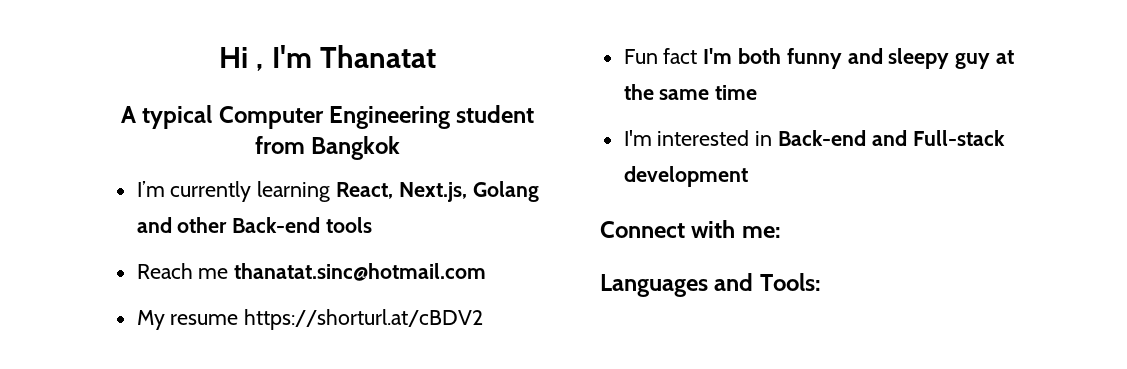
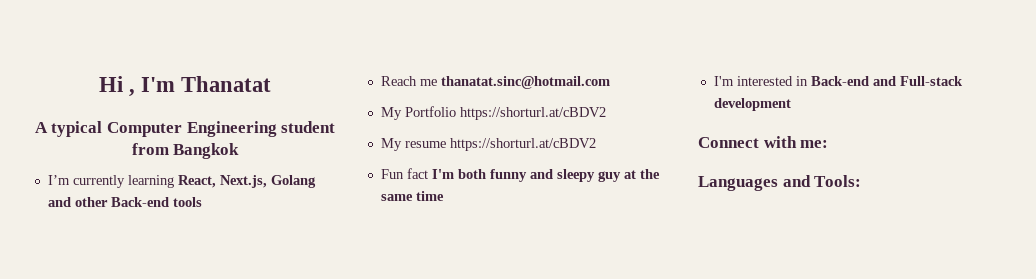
+ My Portfolio https://shorturl.at/cBDV2

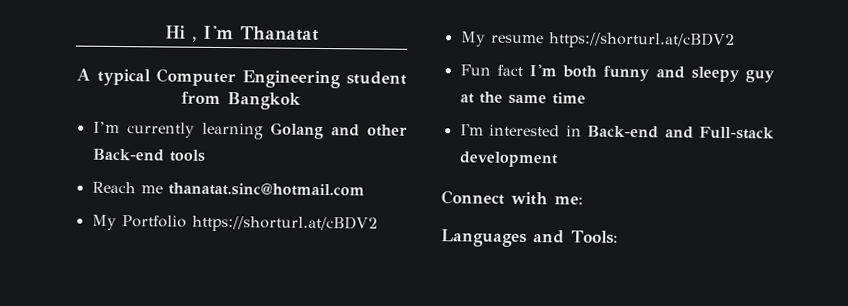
- I’m currently learning React, Next.js, Golang and other Back-end tools
+ I’m currently learning Golang and other Back-end tools

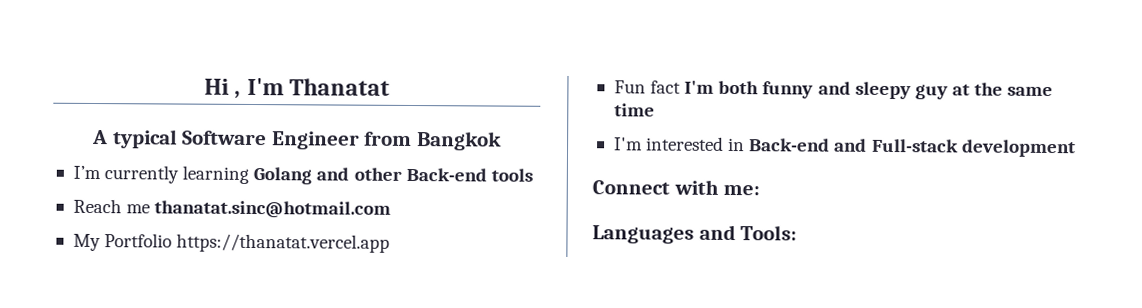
- A typical Computer Engineering student from Bangkok
+ A typical Software Engineer from Bangkok
- My Portfolio https://shorturl.at/cBDV2
- My resume https://shorturl.at/cBDV2
+ My Portfolio https://thanatat.vercel.app

